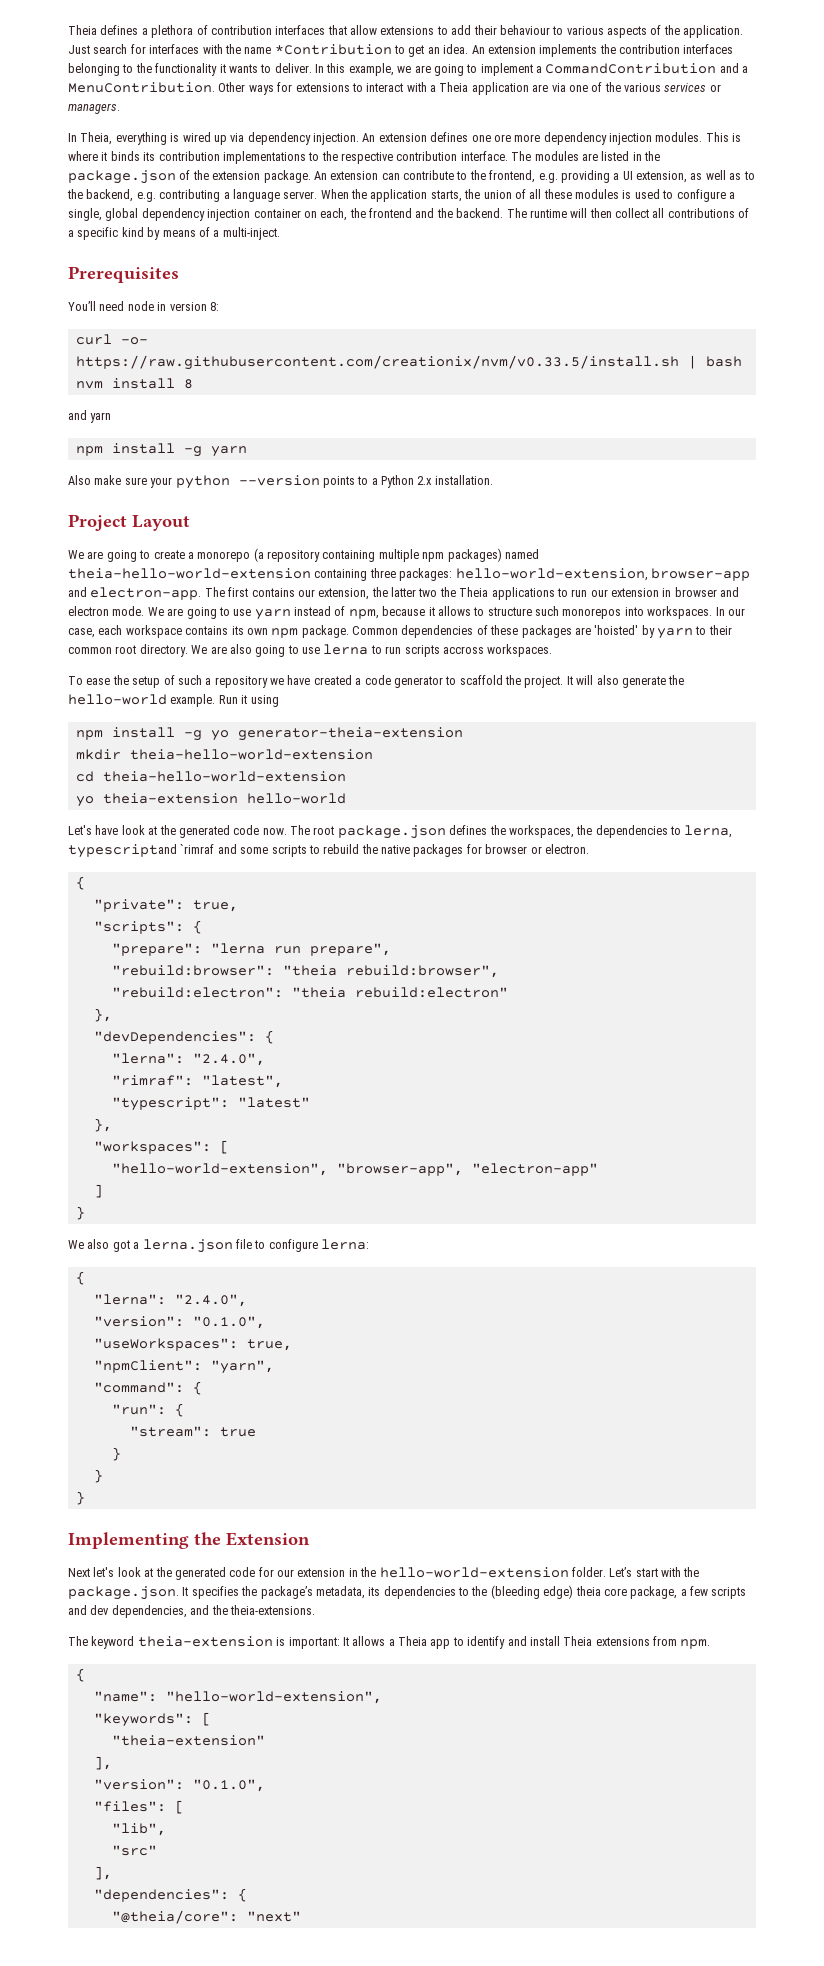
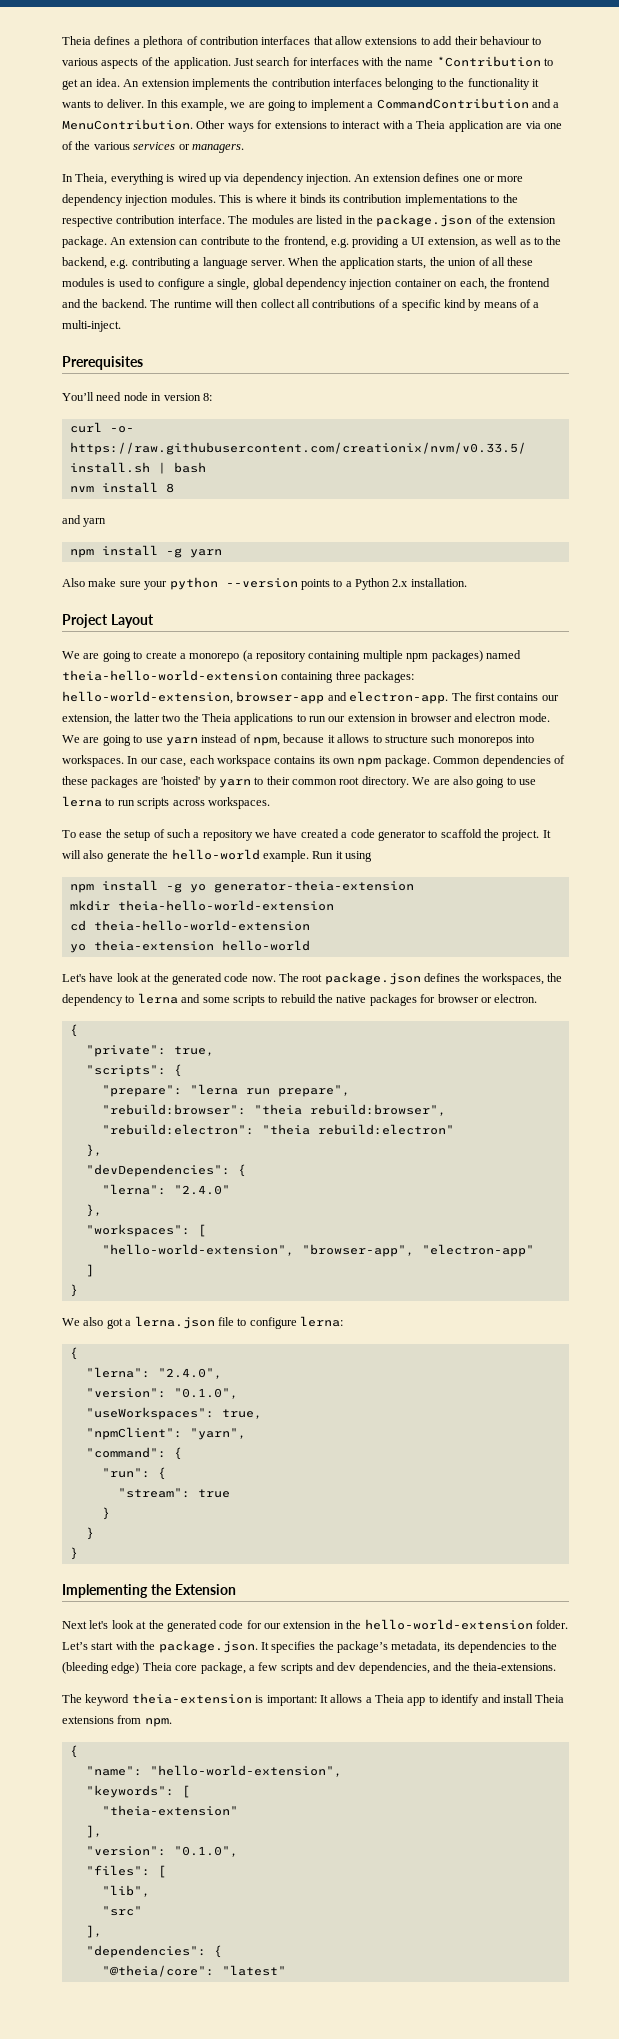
- An extension defines one ore more dependency injection modules.
+ An extension defines one or more dependency injection modules.
- We are also going to use lerna to run scripts accross workspaces.
+ We are also going to use lerna to run scripts across workspaces.
- The root package.json defines the workspaces, the dependencies to lerna, typescriptand `rimraf and some scripts to rebuild the native packages for browser or electron.
+ The root package.json defines the workspaces, the dependency to lerna and some scripts to rebuild the native packages for browser or electron.
  "devDependencies": {
- "lerna": "2.4.0",
- "rimraf": "latest",
- "typescript": "latest"
+ "lerna": "2.4.0"
- Let’s start with the package.json. It specifies the package’s metadata, its dependencies to the (bleeding edge) theia core package, a few scripts and dev dependencies, and the theia-extensions.
+ Let’s start with the package.json. It specifies the package’s metadata, its dependencies to the (bleeding edge) Theia core package, a few scripts and dev dependencies, and the theia-extensions.
- "@theia/core": "next"
+ "@theia/core": "latest"

